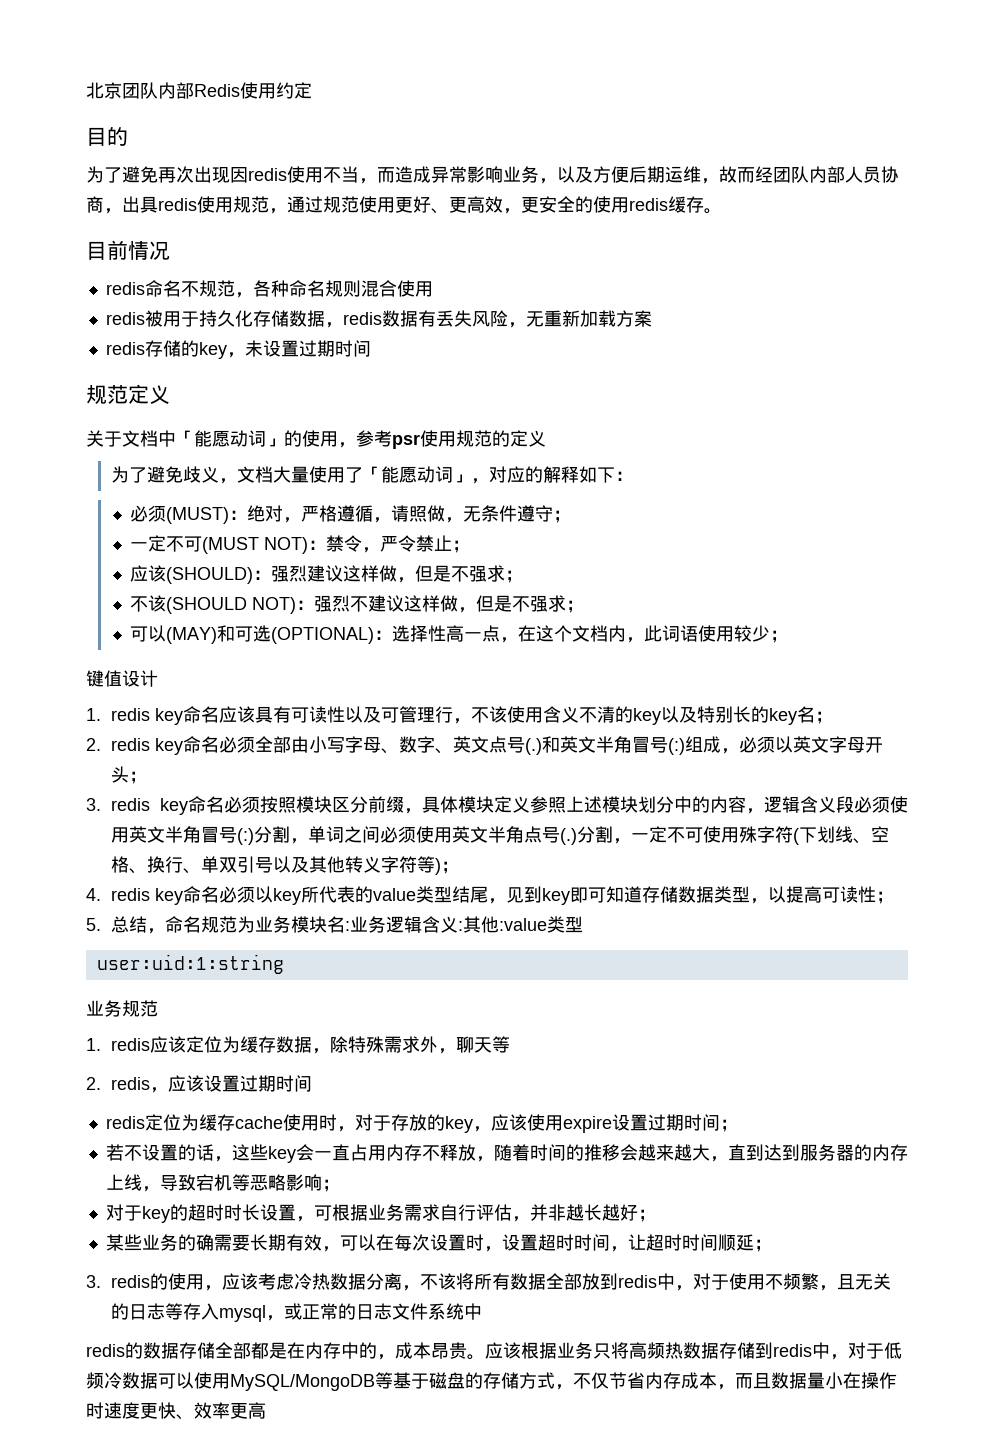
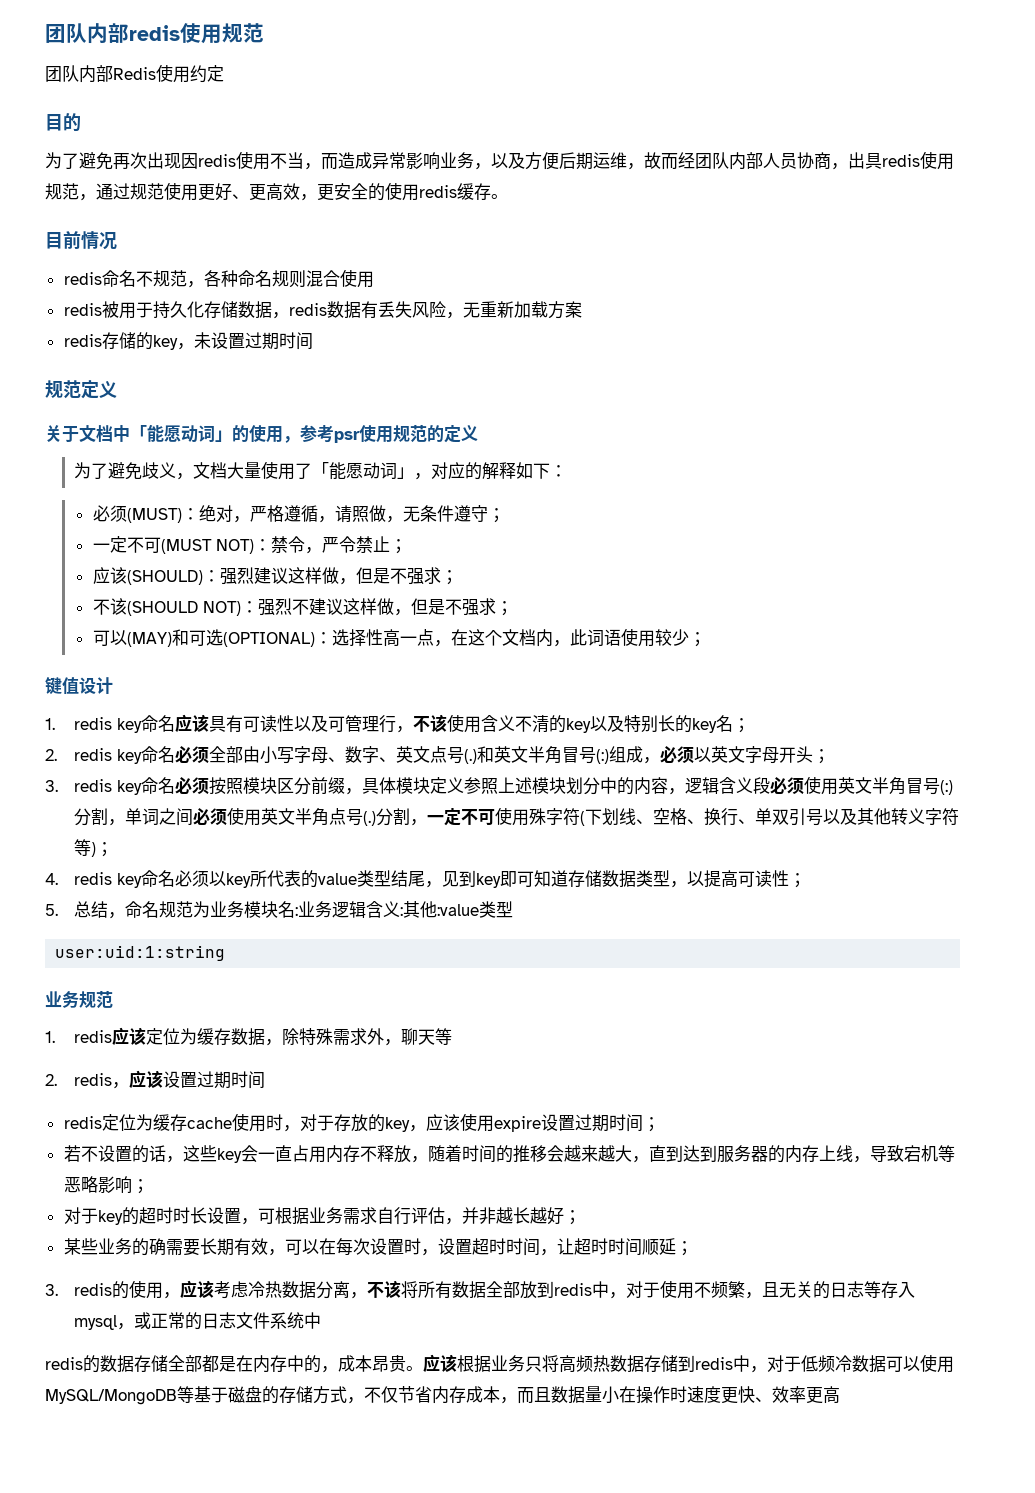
- 北京团队内部Redis使用约定
+ 团队内部redis使用规范
+ 团队内部Redis使用约定

